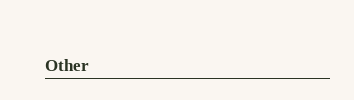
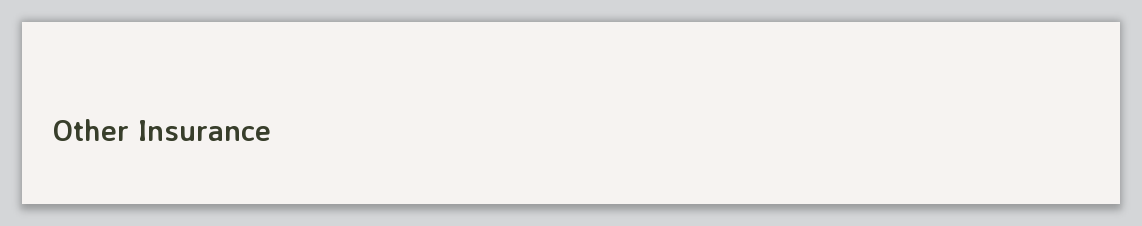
- Other
+ Other Insurance

